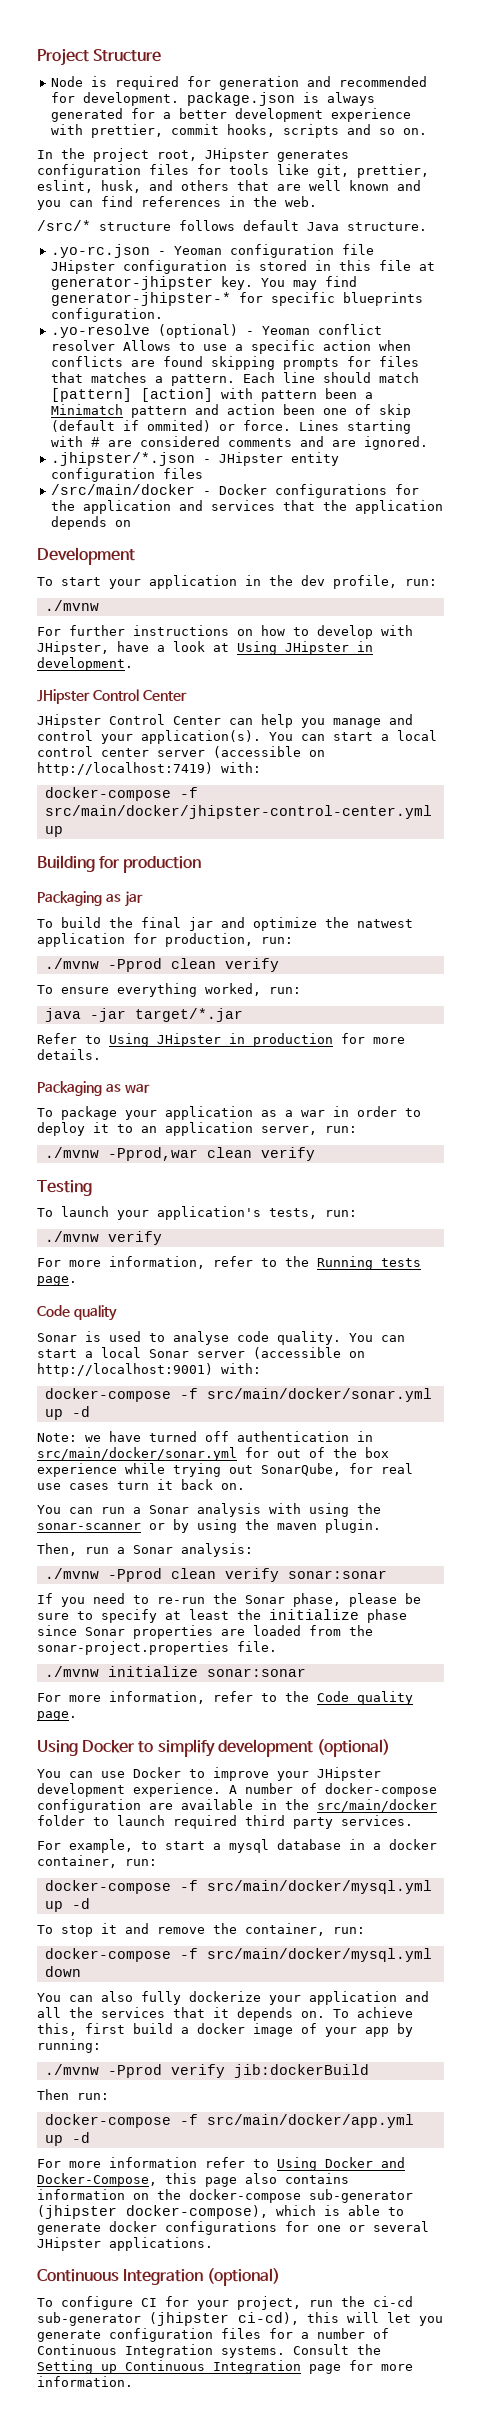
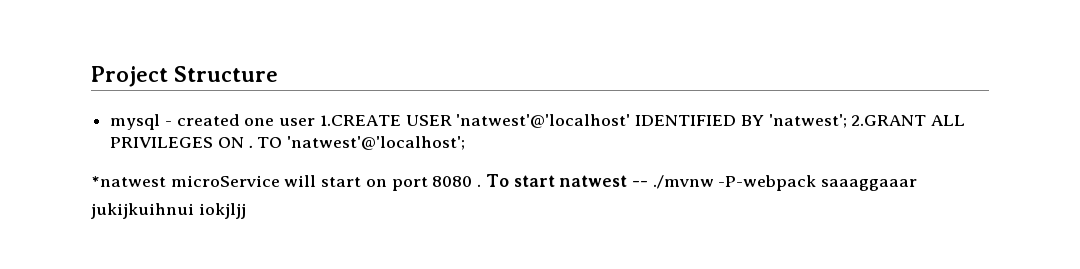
- Node is required for generation and recommended for development. package.json is always generated for a better development experience with prettier, commit hooks, scripts and so on.
- In the project root, JHipster generates configuration files for tools like git, prettier, eslint, husk, and others that are well known and you can find references in the web.
- /src/* structure follows default Java structure.
- .yo-rc.json - Yeoman configuration file JHipster configuration is stored in this file at generator-jhipster key. You may find generator-jhipster-* for specific blueprints configuration.
- .yo-resolve (optional) - Yeoman conflict resolver Allows to use a specific action when conflicts are found skipping prompts for files that matches a pattern. Each line should match [pattern] [action] with pattern been a Minimatch pattern and action been one of skip (default if ommited) or force. Lines starting with # are considered comments and are ignored.
- .jhipster/*.json - JHipster entity configuration files
- /src/main/docker - Docker configurations for the application and services that the application depends on
- Development
- To start your application in the dev profile, run:
- ./mvnw
- For further instructions on how to develop with JHipster, have a look at Using JHipster in development.
- JHipster Control Center
- JHipster Control Center can help you manage and control your application(s). You can start a local control center server (accessible on http://localhost:7419) with:
- docker-compose -f src/main/docker/jhipster-control-center.yml up
- Building for production
- Packaging as jar
- To build the final jar and optimize the natwest application for production, run:
- ./mvnw -Pprod clean verify
- To ensure everything worked, run:
- java -jar target/*.jar
- Refer to Using JHipster in production for more details.
- Packaging as war
- To package your application as a war in order to deploy it to an application server, run:
- ./mvnw -Pprod,war clean verify
- Testing
- To launch your application's tests, run:
- ./mvnw verify
- For more information, refer to the Running tests page.
- Code quality
- Sonar is used to analyse code quality. You can start a local Sonar server (accessible on http://localhost:9001) with:
- docker-compose -f src/main/docker/sonar.yml up -d
- Note: we have turned off authentication in src/main/docker/sonar.yml for out of the box experience while trying out SonarQube, for real use cases turn it back on.
- You can run a Sonar analysis with using the sonar-scanner or by using the maven plugin.
- Then, run a Sonar analysis:
- ./mvnw -Pprod clean verify sonar:sonar
- If you need to re-run the Sonar phase, please be sure to specify at least the initialize phase since Sonar properties are loaded from the sonar-project.properties file.
- ./mvnw initialize sonar:sonar
- For more information, refer to the Code quality page.
- Using Docker to simplify development (optional)
- You can use Docker to improve your JHipster development experience. A number of docker-compose configuration are available in the src/main/docker folder to launch required third party services.
- For example, to start a mysql database in a docker container, run:
- docker-compose -f src/main/docker/mysql.yml up -d
- To stop it and remove the container, run:
- docker-compose -f src/main/docker/mysql.yml down
- You can also fully dockerize your application and all the services that it depends on. To achieve this, first build a docker image of your app by running:
- ./mvnw -Pprod verify jib:dockerBuild
- Then run:
- docker-compose -f src/main/docker/app.yml up -d
- For more information refer to Using Docker and Docker-Compose, this page also contains information on the docker-compose sub-generator (jhipster docker-compose), which is able to generate docker configurations for one or several JHipster applications.
- Continuous Integration (optional)
- To configure CI for your project, run the ci-cd sub-generator (jhipster ci-cd), this will let you generate configuration files for a number of Continuous Integration systems. Consult the Setting up Continuous Integration page for more information.
+ mysql - created one user 1.CREATE USER 'natwest'@'localhost' IDENTIFIED BY 'natwest'; 2.GRANT ALL PRIVILEGES ON . TO 'natwest'@'localhost';
+ *natwest microService will start on port 8080 . To start natwest -- ./mvnw -P-webpack saaaggaaar
+ jukijkuihnui iokjljj

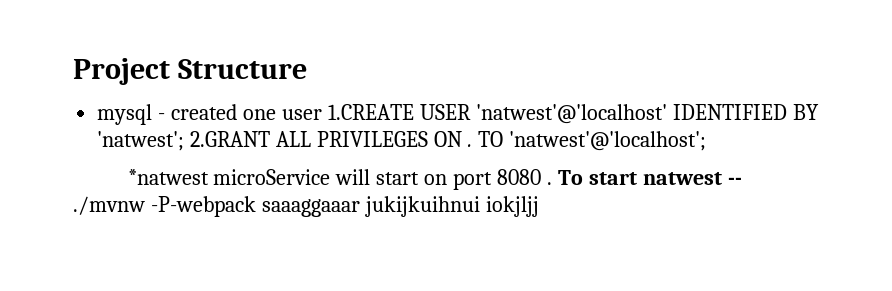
- To start natwest -- ./mvnw -P-webpack saaaggaaar
- jukijkuihnui iokjljj
+ To start natwest -- ./mvnw -P-webpack saaaggaaar jukijkuihnui iokjljj

